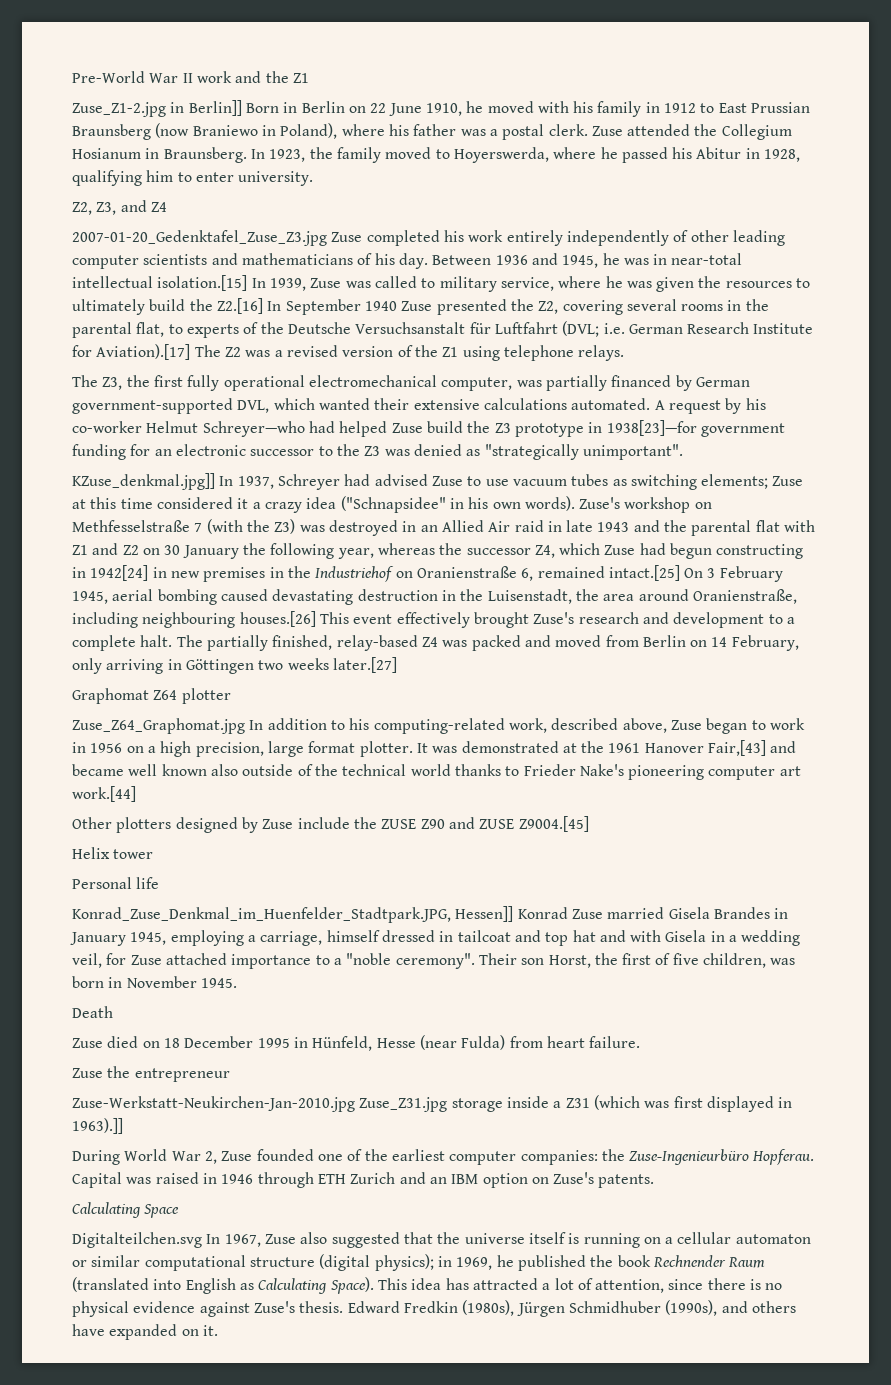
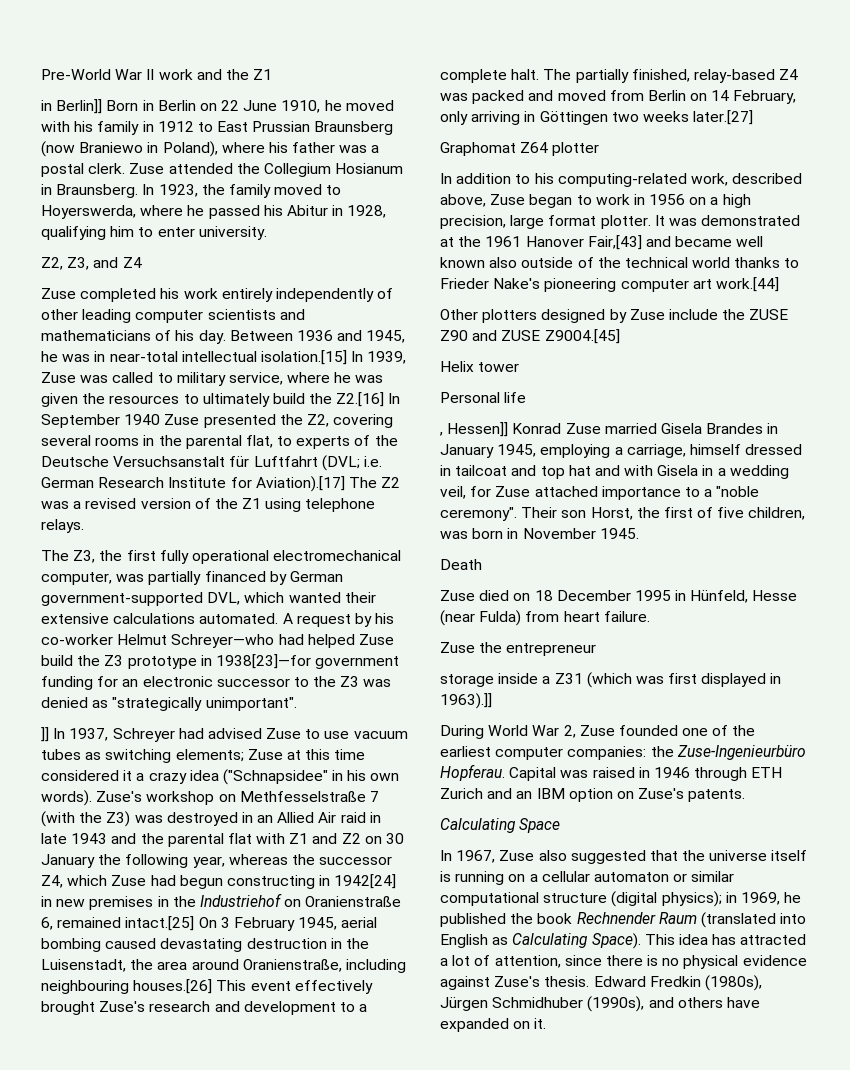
- Zuse_Z1-2.jpg in Berlin]] Born in Berlin on 22 June 1910, he moved with his family in 1912 to East Prussian Braunsberg (now Braniewo in Poland), where his father was a postal clerk.
+ in Berlin]] Born in Berlin on 22 June 1910, he moved with his family in 1912 to East Prussian Braunsberg (now Braniewo in Poland), where his father was a postal clerk.
- 2007-01-20_Gedenktafel_Zuse_Z3.jpg Zuse completed his work entirely independently of other leading computer scientists and mathematicians of his day.
+ Zuse completed his work entirely independently of other leading computer scientists and mathematicians of his day.
- KZuse_denkmal.jpg]] In 1937, Schreyer had advised Zuse to use vacuum tubes as switching elements; Zuse at this time considered it a crazy idea ("Schnapsidee" in his own words).
+ ]] In 1937, Schreyer had advised Zuse to use vacuum tubes as switching elements; Zuse at this time considered it a crazy idea ("Schnapsidee" in his own words).
- Zuse_Z64_Graphomat.jpg In addition to his computing-related work, described above, Zuse began to work in 1956 on a high precision, large format plotter.
+ In addition to his computing-related work, described above, Zuse began to work in 1956 on a high precision, large format plotter.
- Konrad_Zuse_Denkmal_im_Huenfelder_Stadtpark.JPG, Hessen]] Konrad Zuse married Gisela Brandes in January 1945, employing a carriage, himself dressed in tailcoat and top hat and with Gisela in a wedding veil, for Zuse attached importance to a "noble ceremony".
+ , Hessen]] Konrad Zuse married Gisela Brandes in January 1945, employing a carriage, himself dressed in tailcoat and top hat and with Gisela in a wedding veil, for Zuse attached importance to a "noble ceremony".
- Zuse-Werkstatt-Neukirchen-Jan-2010.jpg Zuse_Z31.jpg storage inside a Z31 (which was first displayed in 1963).]]
+ storage inside a Z31 (which was first displayed in 1963).]]
- Digitalteilchen.svg In 1967, Zuse also suggested that the universe itself is running on a cellular automaton or similar computational structure (digital physics); in 1969, he published the book Rechnender Raum (translated into English as Calculating Space).
+ In 1967, Zuse also suggested that the universe itself is running on a cellular automaton or similar computational structure (digital physics); in 1969, he published the book Rechnender Raum (translated into English as Calculating Space).

